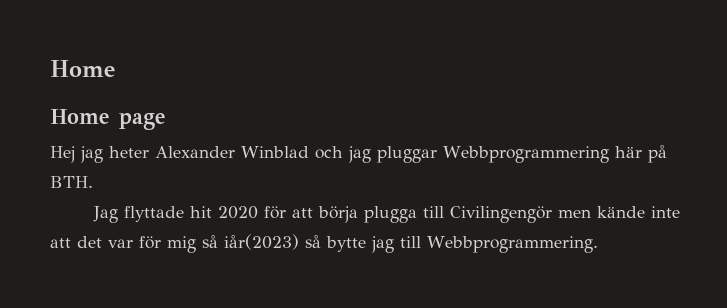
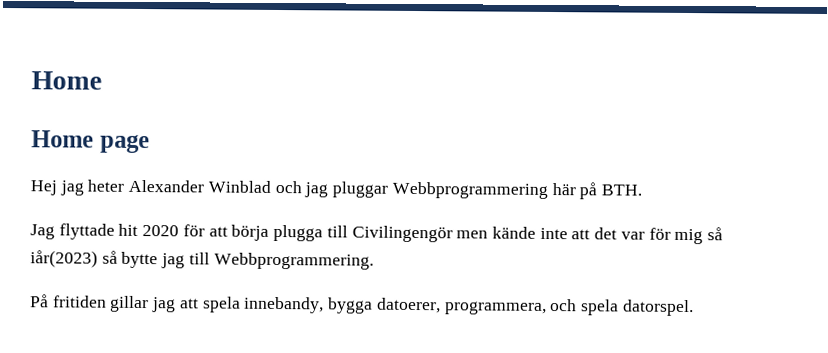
+ På fritiden gillar jag att spela innebandy, bygga datoerer, programmera, och spela datorspel.

